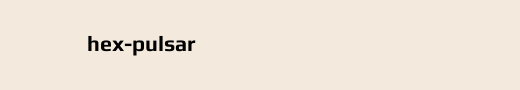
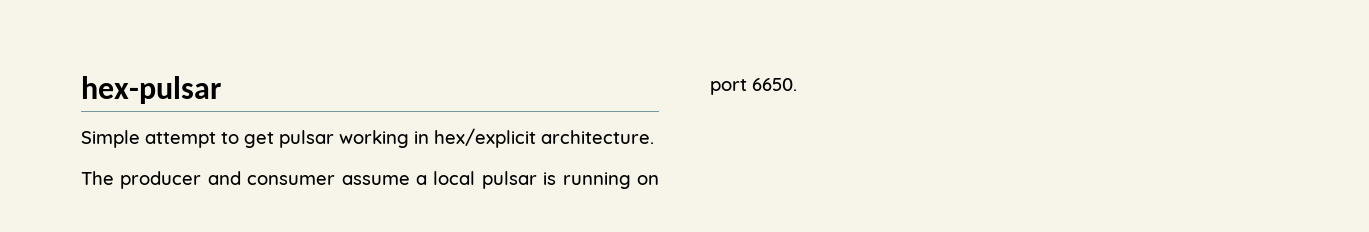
+ Simple attempt to get pulsar working in hex/explicit architecture.
+ The producer and consumer assume a local pulsar is running on port 6650.

